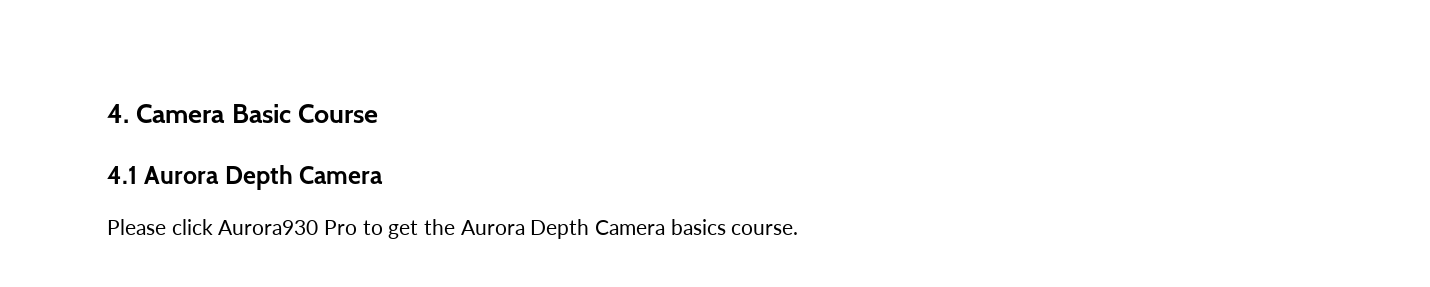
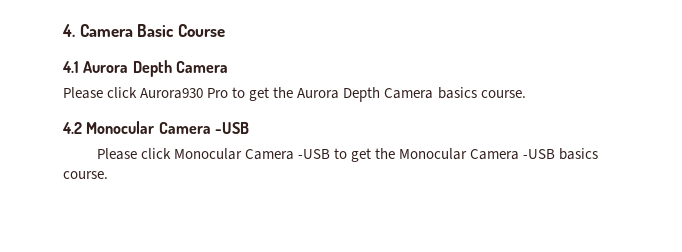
+ 4.2 Monocular Camera -USB
+ Please click Monocular Camera -USB to get the Monocular Camera -USB basics course.

